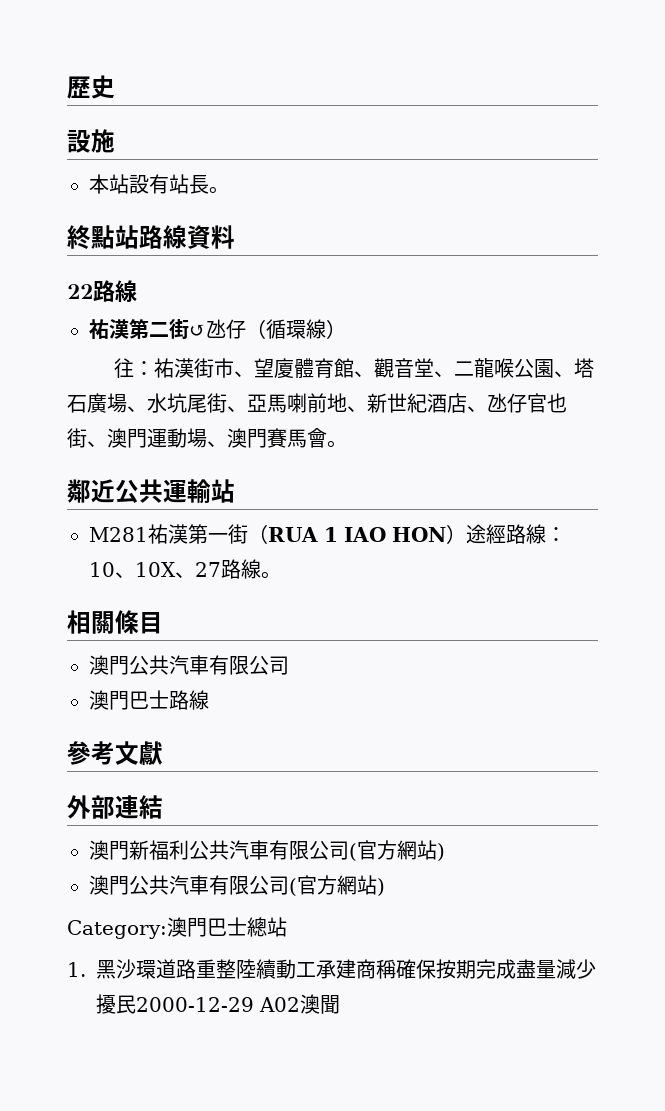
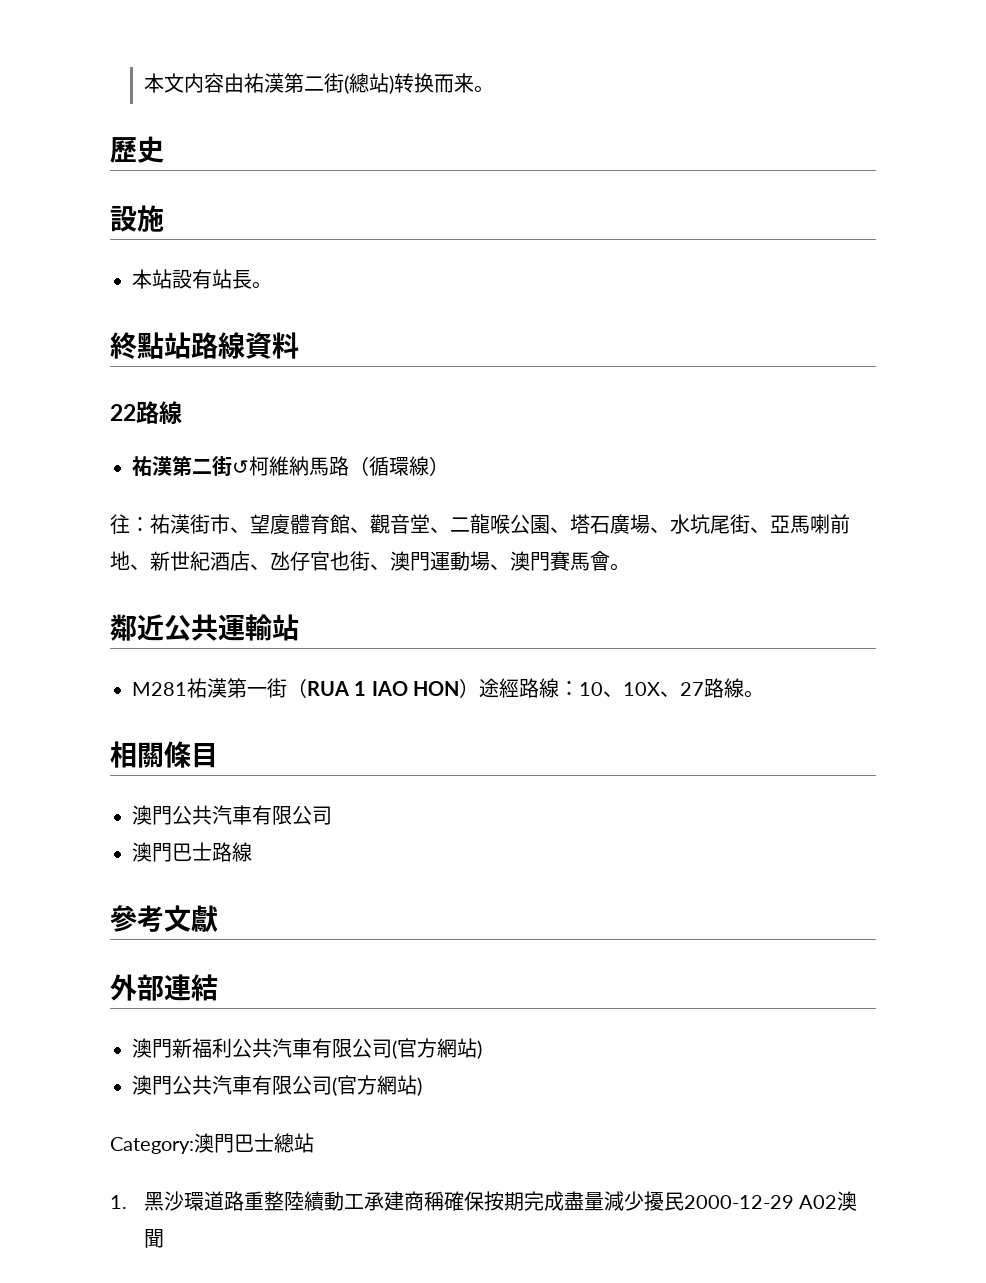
+ 本文内容由祐漢第二街(總站)转换而来。
- 祐漢第二街↺氹仔（循環線）
+ 祐漢第二街↺柯維納馬路（循環線）

